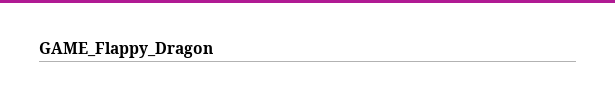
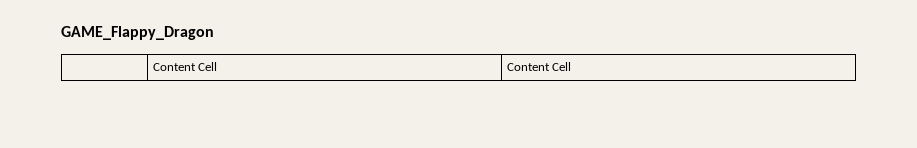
+ | Content Cell | Content Cell

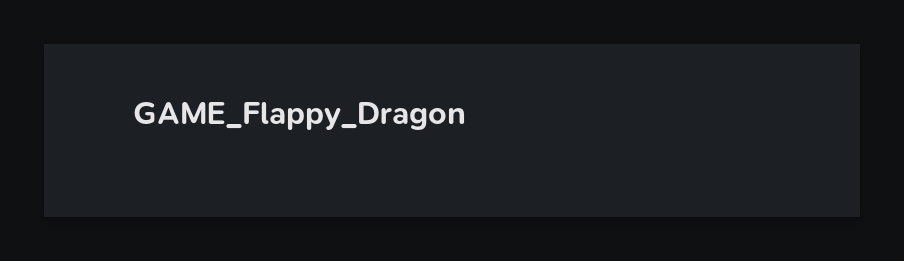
- | Content Cell | Content Cell

